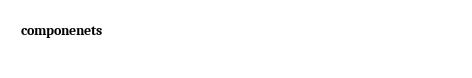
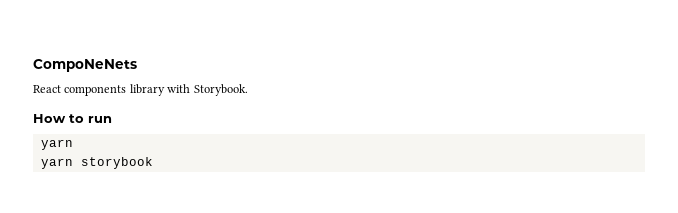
- componenets
+ СompoNeNets
+ React components library with Storybook.
+ How to run
+ yarn
+ yarn storybook

